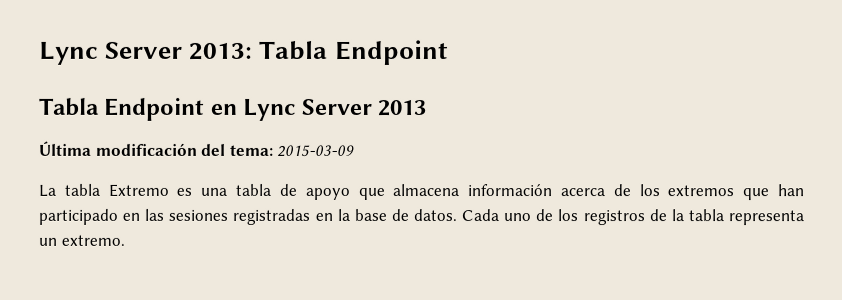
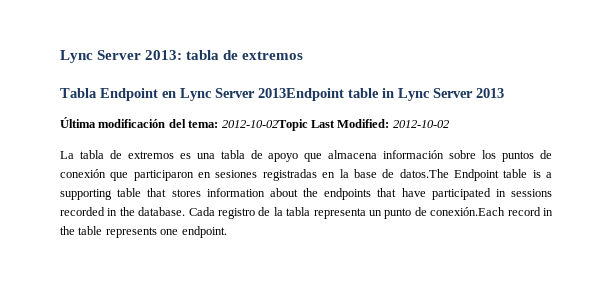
- Lync Server 2013: Tabla Endpoint
+ Lync Server 2013: tabla de extremos
- Tabla Endpoint en Lync Server 2013
+ Tabla Endpoint en Lync Server 2013Endpoint table in Lync Server 2013
- Última modificación del tema: 2015-03-09
+ Última modificación del tema: 2012-10-02Topic Last Modified: 2012-10-02
- La tabla Extremo es una tabla de apoyo que almacena información acerca de los extremos que han participado en las sesiones registradas en la base de datos. Cada uno de los registros de la tabla representa un extremo.
+ La tabla de extremos es una tabla de apoyo que almacena información sobre los puntos de conexión que participaron en sesiones registradas en la base de datos.The Endpoint table is a supporting table that stores information about the endpoints that have participated in sessions recorded in the database. Cada registro de la tabla representa un punto de conexión.Each record in the table represents one endpoint.

